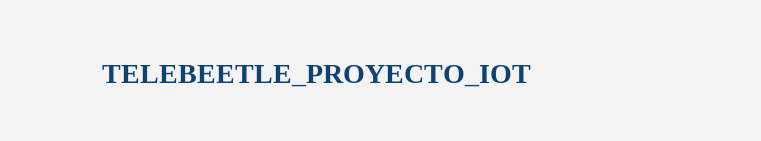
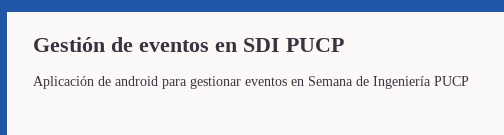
- TELEBEETLE_PROYECTO_IOT
+ Gestión de eventos en SDI PUCP
+ Aplicación de android para gestionar eventos en Semana de Ingeniería PUCP

